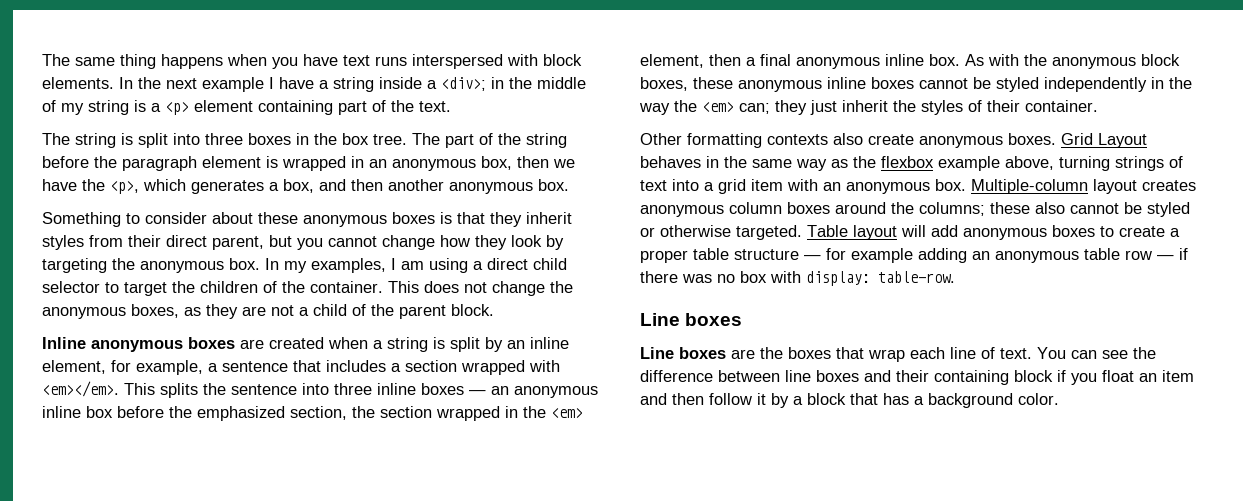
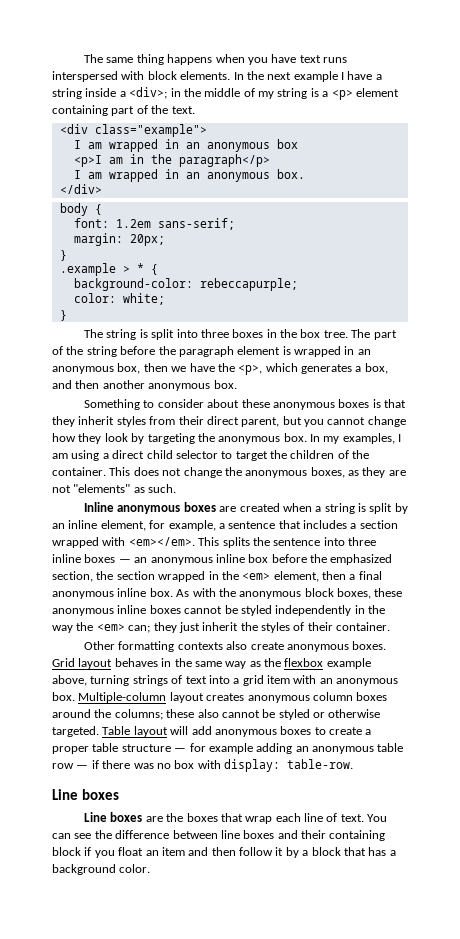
+ <div class="example">
+ I am wrapped in an anonymous box
+ <p>I am in the paragraph</p>
+ I am wrapped in an anonymous box.
+ </div>
+ body {
+ font: 1.2em sans-serif;
+ margin: 20px;
+ }
+ .example > * {
+ background-color: rebeccapurple;
+ color: white;
+ }
- This does not change the anonymous boxes, as they are not a child of the parent block.
+ This does not change the anonymous boxes, as they are not "elements" as such.
- Grid Layout behaves in the same way as the flexbox example above, turning strings of text into a grid item with an anonymous box.
+ Grid layout behaves in the same way as the flexbox example above, turning strings of text into a grid item with an anonymous box.

